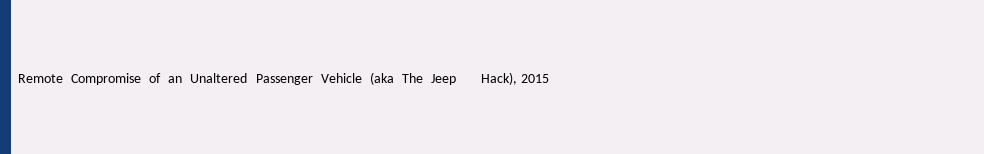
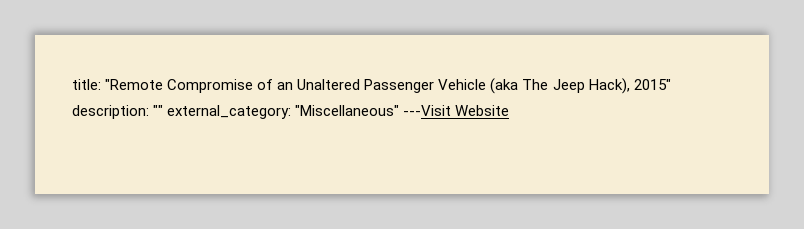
- Remote Compromise of an Unaltered Passenger Vehicle (aka The Jeep Hack), 2015
+ title: "Remote Compromise of an Unaltered Passenger Vehicle (aka The Jeep Hack), 2015" description: "" external_category: "Miscellaneous" ---Visit Website

